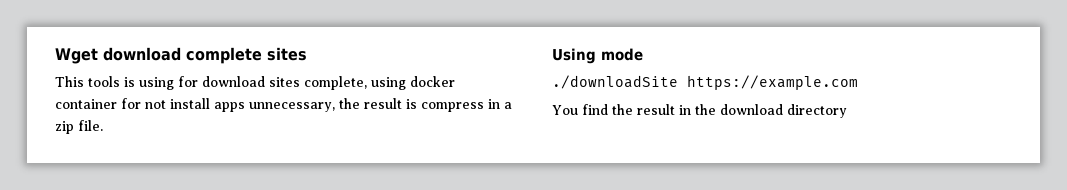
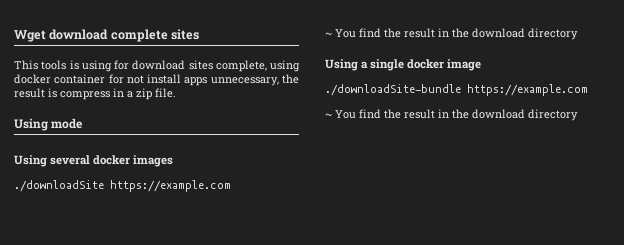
+ Using several docker images
  ./downloadSite https://example.com
- You find the result in the download directory
+ ~ You find the result in the download directory
+ Using a single docker image
+ ./downloadSite-bundle https://example.com
+ ~ You find the result in the download directory

